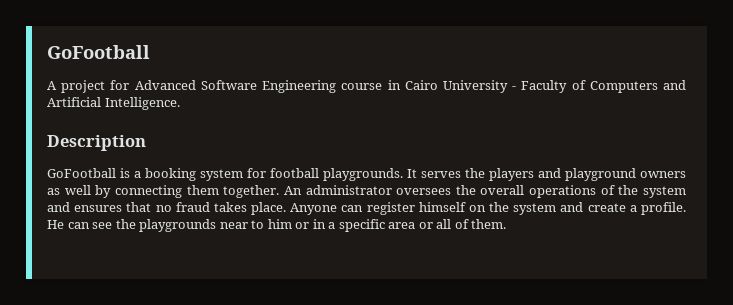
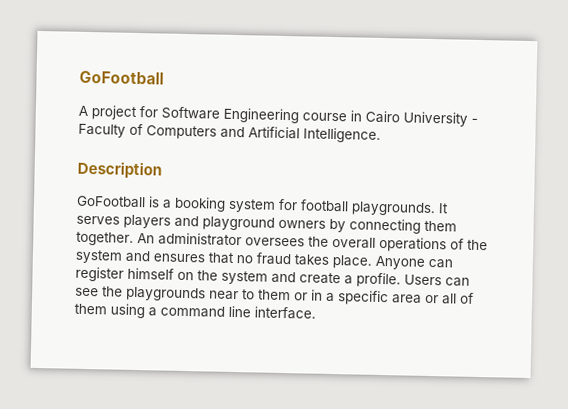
- A project for Advanced Software Engineering course in Cairo University - Faculty of Computers and Artificial Intelligence.
+ A project for Software Engineering course in Cairo University - Faculty of Computers and Artificial Intelligence.
- It serves the players and playground owners as well by connecting them together.
+ It serves players and playground owners by connecting them together.
- He can see the playgrounds near to him or in a specific area or all of them.
+ Users can see the playgrounds near to them or in a specific area or all of them using a command line interface.

